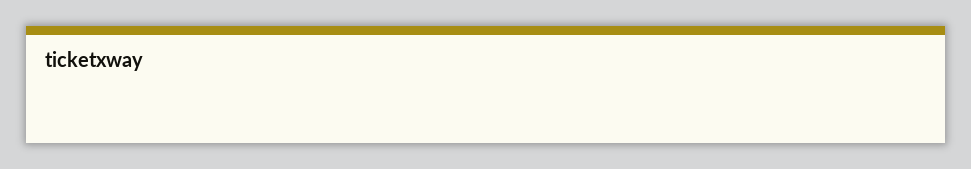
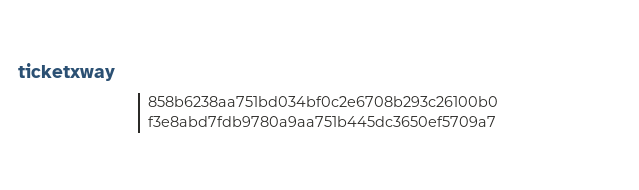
+ 858b6238aa751bd034bf0c2e6708b293c26100b0 f3e8abd7fdb9780a9aa751b445dc3650ef5709a7

